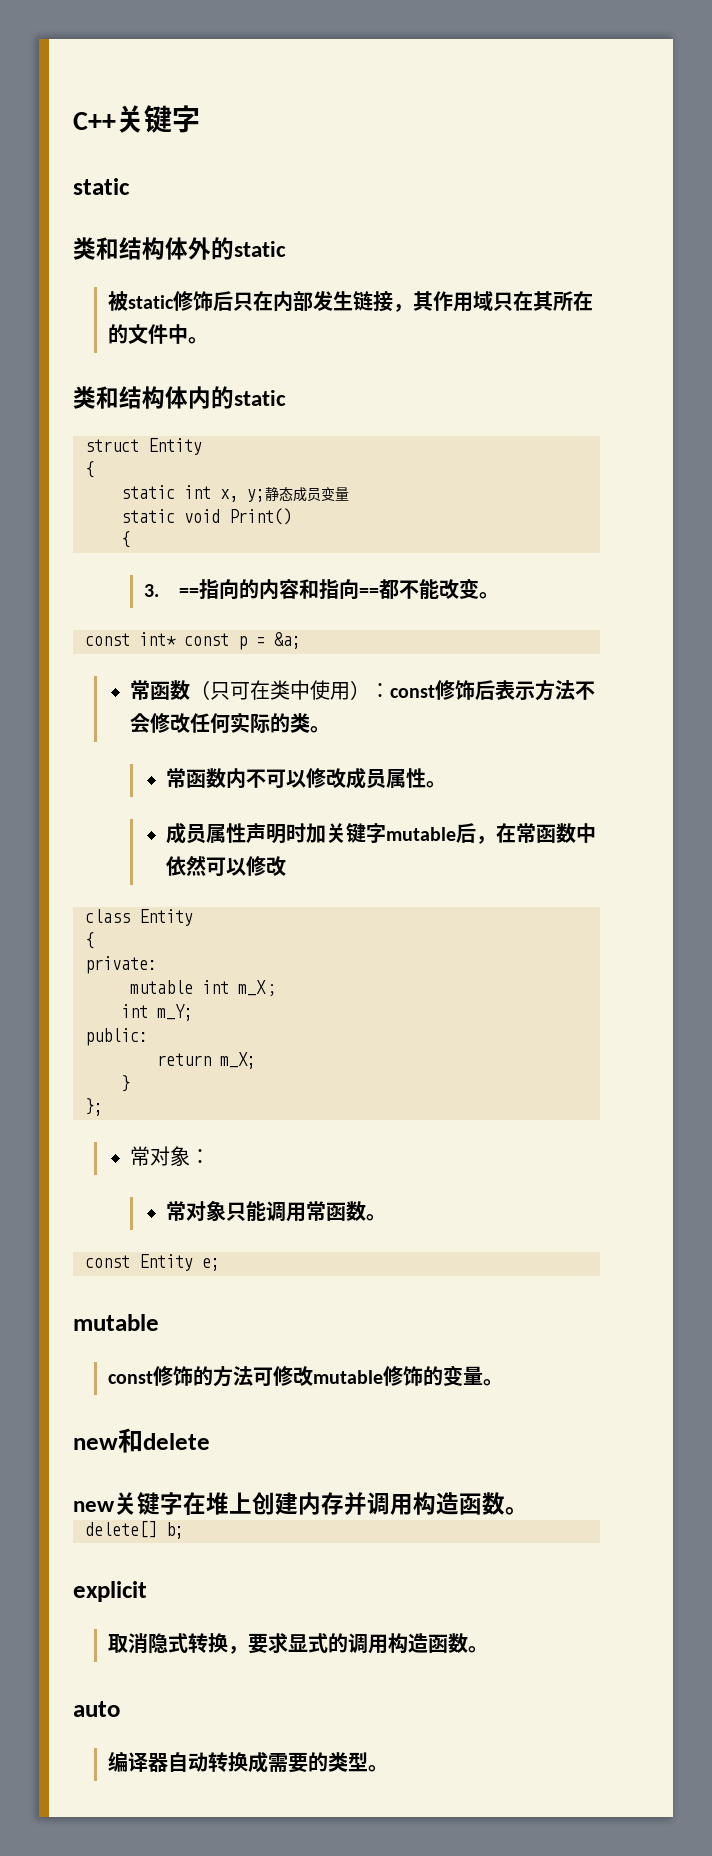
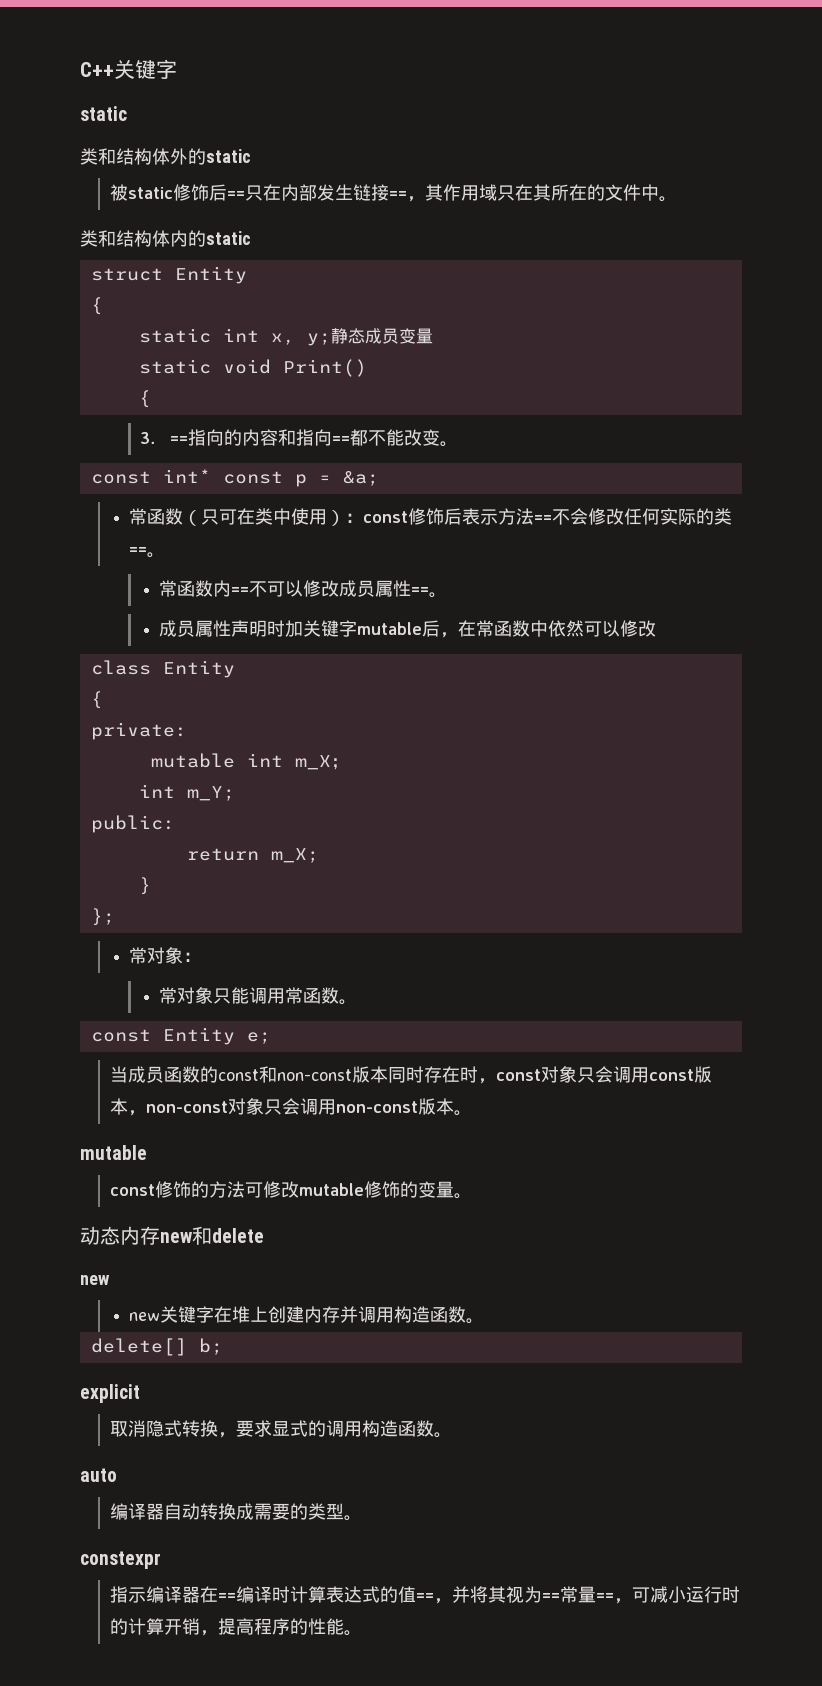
- 被static修饰后只在内部发生链接，其作用域只在其所在的文件中。
+ 被static修饰后==只在内部发生链接==，其作用域只在其所在的文件中。
- 常函数（只可在类中使用）：const修饰后表示方法不会修改任何实际的类。
+ 常函数（只可在类中使用）：const修饰后表示方法==不会修改任何实际的类==。
- 常函数内不可以修改成员属性。
+ 常函数内==不可以修改成员属性==。
+ 当成员函数的const和non-const版本同时存在时，const对象只会调用const版本，non-const对象只会调用non-const版本。
- new和delete
+ 动态内存new和delete
+ new
+ constexpr
+ 指示编译器在==编译时计算表达式的值==，并将其视为==常量==，可减小运行时的计算开销，提高程序的性能。

